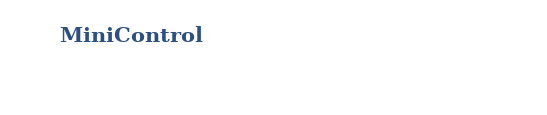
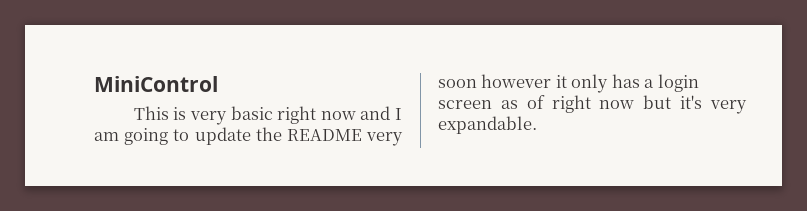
+ This is very basic right now and I am going to update the README very soon however it only has a login screen as of right now but it's very expandable.

